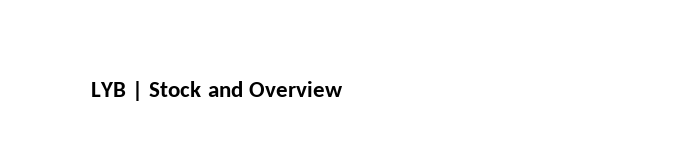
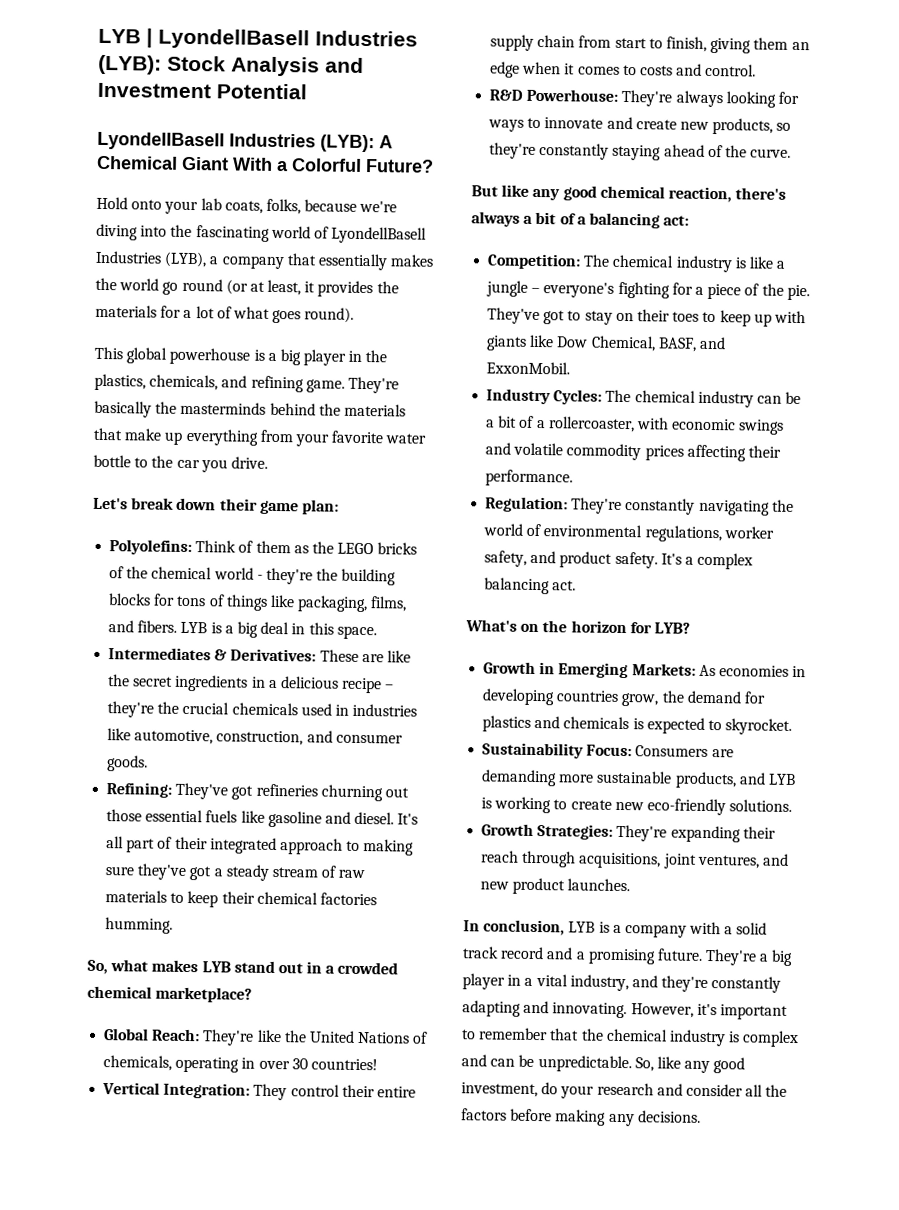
- LYB | Stock and Overview
+ LYB | LyondellBasell Industries (LYB): Stock Analysis and Investment Potential
+ LyondellBasell Industries (LYB): A Chemical Giant With a Colorful Future?
+ Hold onto your lab coats, folks, because we're diving into the fascinating world of LyondellBasell Industries (LYB), a company that essentially makes the world go round (or at least, it provides the materials for a lot of what goes round).
+ This global powerhouse is a big player in the plastics, chemicals, and refining game. They're basically the masterminds behind the materials that make up everything from your favorite water bottle to the car you drive.
+ Let's break down their game plan:
+ Polyolefins: Think of them as the LEGO bricks of the chemical world - they're the building blocks for tons of things like packaging, films, and fibers. LYB is a big deal in this space.
+ Intermediates & Derivatives: These are like the secret ingredients in a delicious recipe – they're the crucial chemicals used in industries like automotive, construction, and consumer goods.
+ Refining: They've got refineries churning out those essential fuels like gasoline and diesel. It's all part of their integrated approach to making sure they've got a steady stream of raw materials to keep their chemical factories humming.
+ So, what makes LYB stand out in a crowded chemical marketplace?
+ Global Reach: They're like the United Nations of chemicals, operating in over 30 countries!
+ Vertical Integration: They control their entire supply chain from start to finish, giving them an edge when it comes to costs and control.
+ R&D Powerhouse: They're always looking for ways to innovate and create new products, so they're constantly staying ahead of the curve.
+ But like any good chemical reaction, there's always a bit of a balancing act:
+ Competition: The chemical industry is like a jungle – everyone's fighting for a piece of the pie. They've got to stay on their toes to keep up with giants like Dow Chemical, BASF, and ExxonMobil.
+ Industry Cycles: The chemical industry can be a bit of a rollercoaster, with economic swings and volatile commodity prices affecting their performance.
+ Regulation: They're constantly navigating the world of environmental regulations, worker safety, and product safety. It's a complex balancing act.
+ What's on the horizon for LYB?
+ Growth in Emerging Markets: As economies in developing countries grow, the demand for plastics and chemicals is expected to skyrocket.
+ Sustainability Focus: Consumers are demanding more sustainable products, and LYB is working to create new eco-friendly solutions.
+ Growth Strategies: They're expanding their reach through acquisitions, joint ventures, and new product launches.
+ In conclusion, LYB is a company with a solid track record and a promising future. They're a big player in a vital industry, and they're constantly adapting and innovating. However, it's important to remember that the chemical industry is complex and can be unpredictable. So, like any good investment, do your research and consider all the factors before making any decisions.

